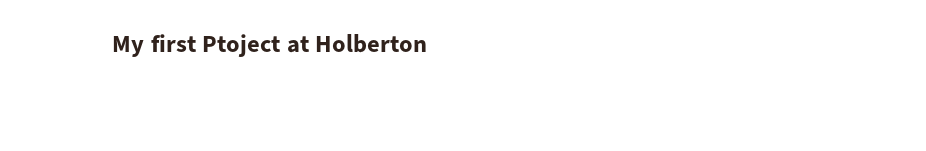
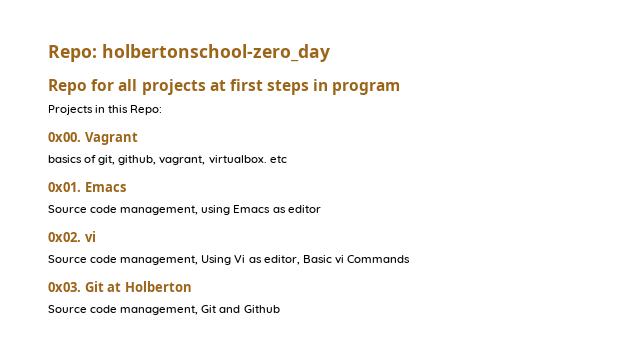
- My first Ptoject at Holberton
+ Repo: holbertonschool-zero_day
+ Repo for all projects at first steps in program
+ Projects in this Repo:
+ 0x00. Vagrant
+ basics of git, github, vagrant, virtualbox. etc
+ 0x01. Emacs
+ Source code management, using Emacs as editor
+ 0x02. vi
+ Source code management, Using Vi as editor, Basic vi Commands
+ 0x03. Git at Holberton
+ Source code management, Git and Github

